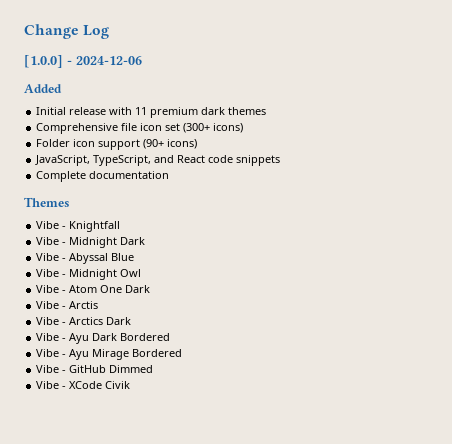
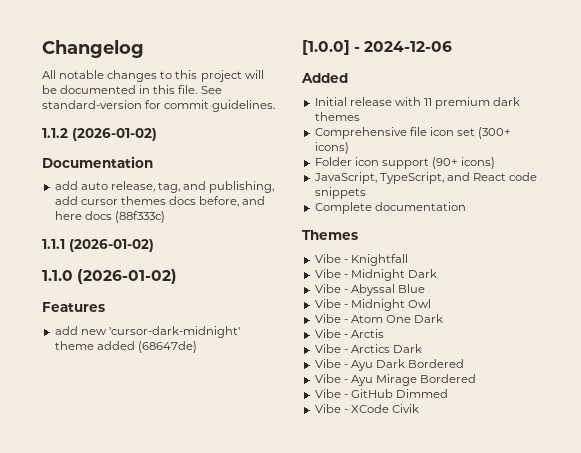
- Change Log
+ Changelog
+ All notable changes to this project will be documented in this file. See standard-version for commit guidelines.
+ 1.1.2 (2026-01-02)
+ Documentation
+ add auto release, tag, and publishing, add cursor themes docs before, and here docs (88f333c)
+ 1.1.1 (2026-01-02)
+ 1.1.0 (2026-01-02)
+ Features
+ add new 'cursor-dark-midnight' theme added (68647de)

